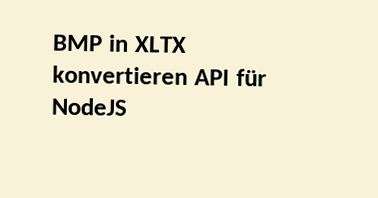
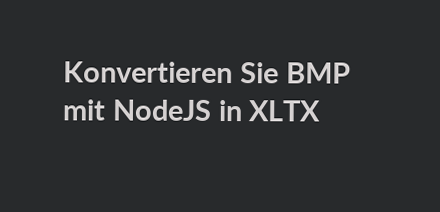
- BMP in XLTX konvertieren API für NodeJS
+ Konvertieren Sie BMP mit NodeJS in XLTX

